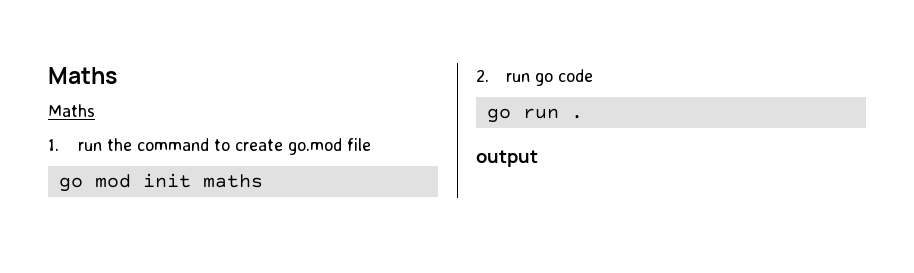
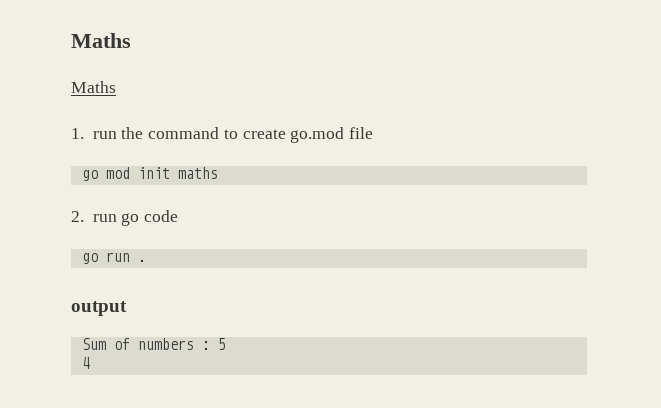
+ Sum of numbers : 5
+ 4

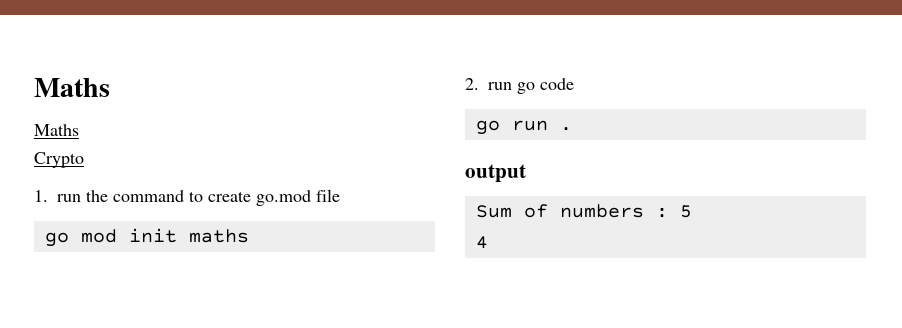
+ Crypto

